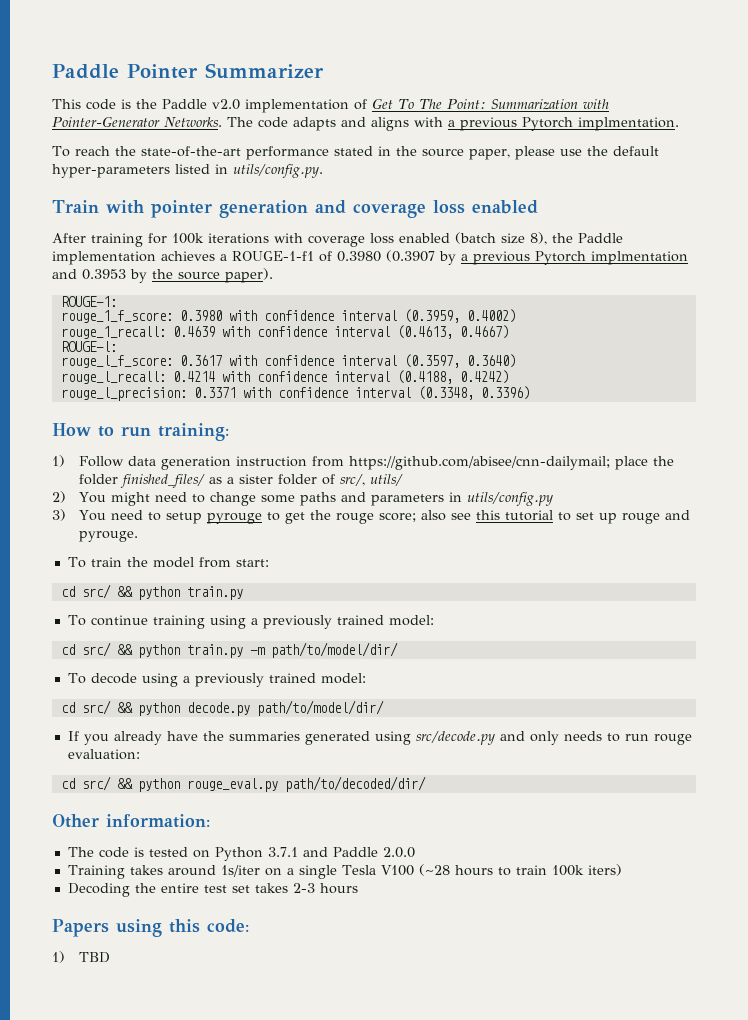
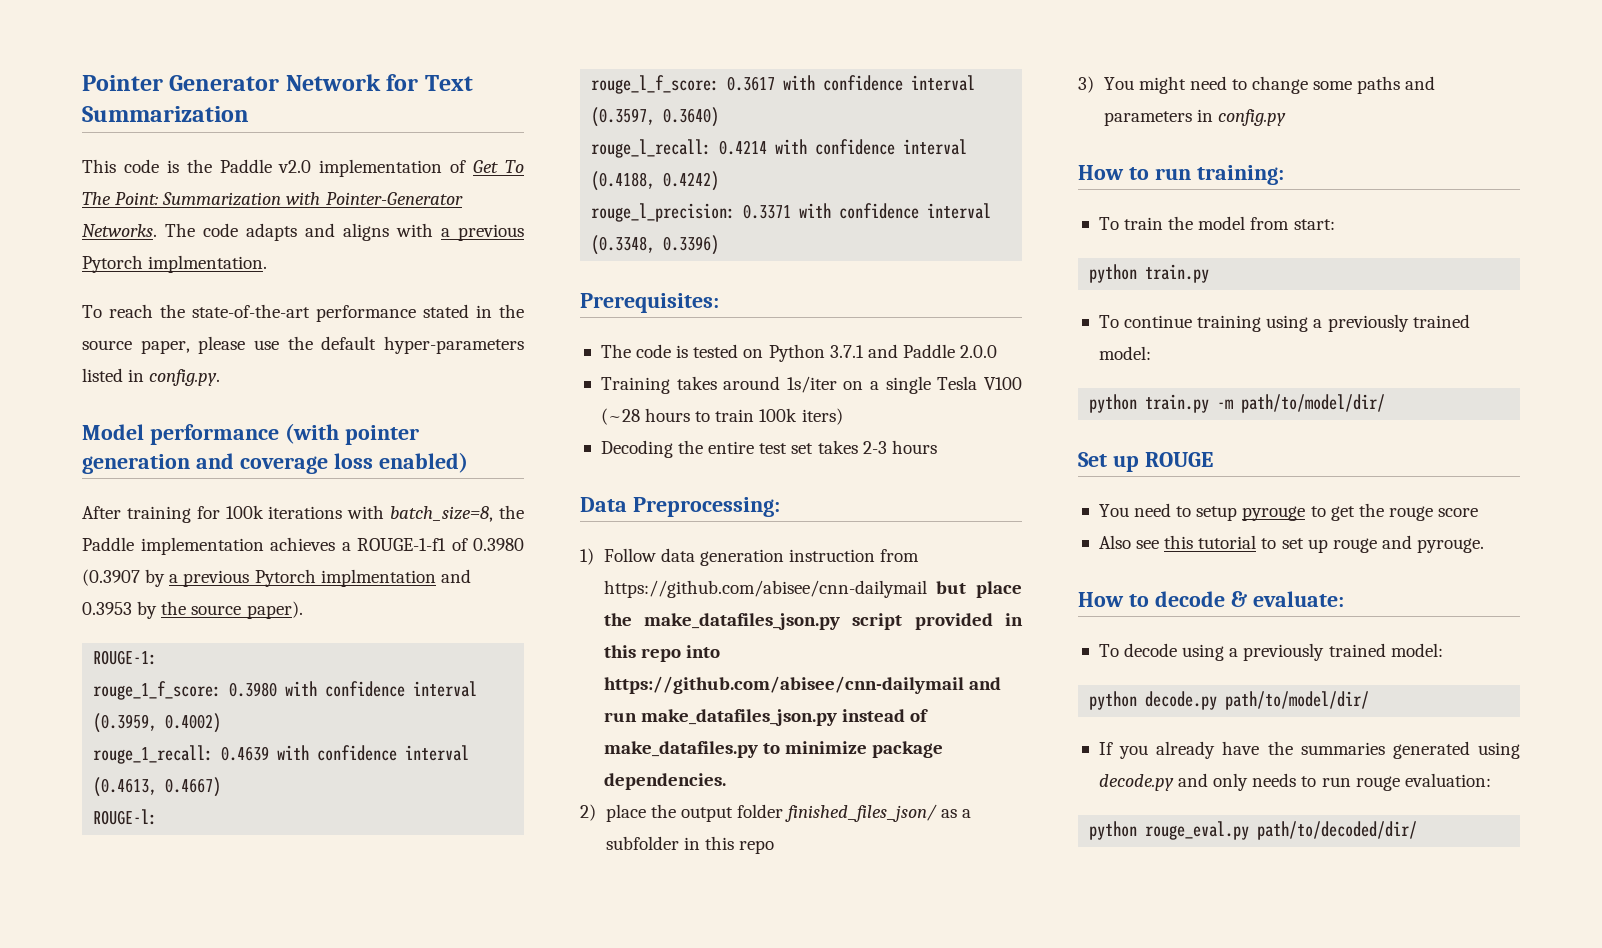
- Paddle Pointer Summarizer
+ Pointer Generator Network for Text Summarization
- To reach the state-of-the-art performance stated in the source paper, please use the default hyper-parameters listed in utils/config.py.
- Train with pointer generation and coverage loss enabled
+ To reach the state-of-the-art performance stated in the source paper, please use the default hyper-parameters listed in config.py.
+ Model performance (with pointer generation and coverage loss enabled)
- After training for 100k iterations with coverage loss enabled (batch size 8), the Paddle implementation achieves a ROUGE-1-f1 of 0.3980 (0.3907 by a previous Pytorch implmentation and 0.3953 by the source paper).
+ After training for 100k iterations with batch_size=8, the Paddle implementation achieves a ROUGE-1-f1 of 0.3980 (0.3907 by a previous Pytorch implmentation and 0.3953 by the source paper).
- How to run training:
- 1) Follow data generation instruction from https://github.com/abisee/cnn-dailymail; place the folder finished_files/ as a sister folder of src/, utils/
- 2) You might need to change some paths and parameters in utils/config.py
- 3) You need to setup pyrouge to get the rouge score; also see this tutorial to set up rouge and pyrouge.
- To train the model from start:
- cd src/ && python train.py
- To continue training using a previously trained model:
- cd src/ && python train.py -m path/to/model/dir/
- To decode using a previously trained model:
- cd src/ && python decode.py path/to/model/dir/
- If you already have the summaries generated using src/decode.py and only needs to run rouge evaluation:
- cd src/ && python rouge_eval.py path/to/decoded/dir/
- Other information:
+ Prerequisites:
- Papers using this code:
- 1) TBD
+ Data Preprocessing:
+ 1) Follow data generation instruction from https://github.com/abisee/cnn-dailymail but place the make_datafiles_json.py script provided in this repo into https://github.com/abisee/cnn-dailymail and run make_datafiles_json.py instead of make_datafiles.py to minimize package dependencies.
+ 2) place the output folder finished_files_json/ as a subfolder in this repo
+ 3) You might need to change some paths and parameters in config.py
+ How to run training:
+ To train the model from start:
+ python train.py
+ To continue training using a previously trained model:
+ python train.py -m path/to/model/dir/
+ Set up ROUGE
+ You need to setup pyrouge to get the rouge score
+ Also see this tutorial to set up rouge and pyrouge.
+ How to decode & evaluate:
+ To decode using a previously trained model:
+ python decode.py path/to/model/dir/
+ If you already have the summaries generated using decode.py and only needs to run rouge evaluation:
+ python rouge_eval.py path/to/decoded/dir/

